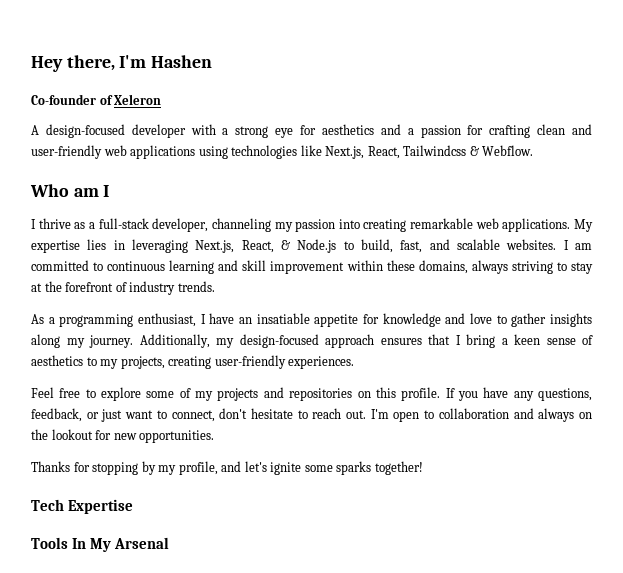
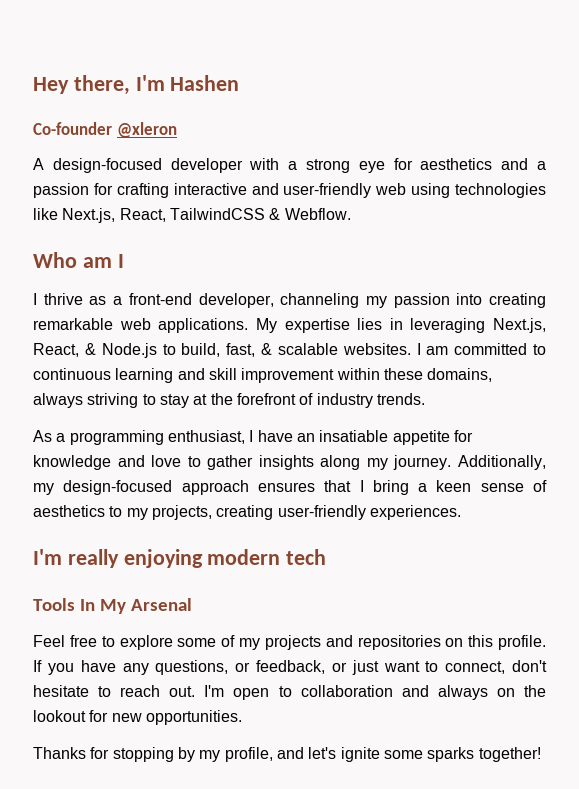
- Co-founder of Xeleron
+ Co-founder @xleron
- A design-focused developer with a strong eye for aesthetics and a passion for crafting clean and user-friendly web applications using technologies like Next.js, React, Tailwindcss & Webflow.
+ A design-focused developer with a strong eye for aesthetics and a passion for crafting interactive and user-friendly web using technologies like Next.js, React, TailwindCSS & Webflow.
- I thrive as a full-stack developer, channeling my passion into creating remarkable web applications.
+ I thrive as a front-end developer, channeling my passion into creating remarkable web applications.
- My expertise lies in leveraging Next.js, React, & Node.js to build, fast, and scalable websites.
+ My expertise lies in leveraging Next.js, React, & Node.js to build, fast, & scalable websites.
+ I'm really enjoying modern tech
+ Tools In My Arsenal
- If you have any questions, feedback, or just want to connect, don't hesitate to reach out.
+ If you have any questions, or feedback, or just want to connect, don't hesitate to reach out.
- Tech Expertise
- Tools In My Arsenal

